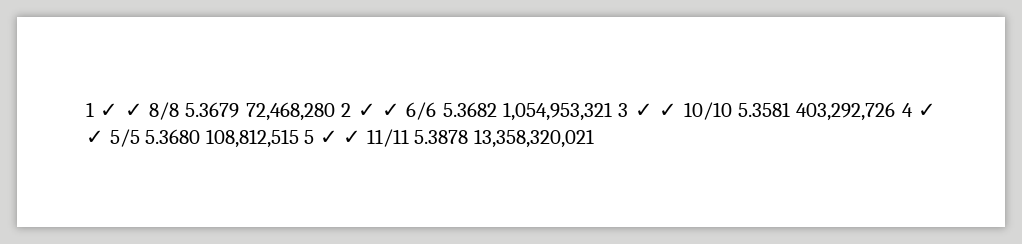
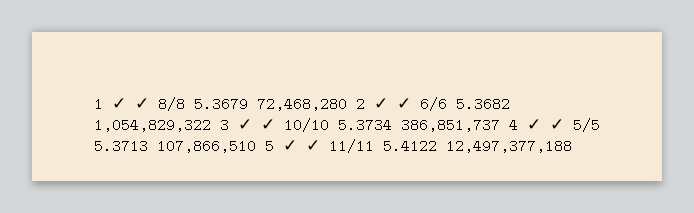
- 1 ✓ ✓ 8/8 5.3679 72,468,280 2 ✓ ✓ 6/6 5.3682 1,054,953,321 3 ✓ ✓ 10/10 5.3581 403,292,726 4 ✓ ✓ 5/5 5.3680 108,812,515 5 ✓ ✓ 11/11 5.3878 13,358,320,021
+ 1 ✓ ✓ 8/8 5.3679 72,468,280 2 ✓ ✓ 6/6 5.3682 1,054,829,322 3 ✓ ✓ 10/10 5.3734 386,851,737 4 ✓ ✓ 5/5 5.3713 107,866,510 5 ✓ ✓ 11/11 5.4122 12,497,377,188

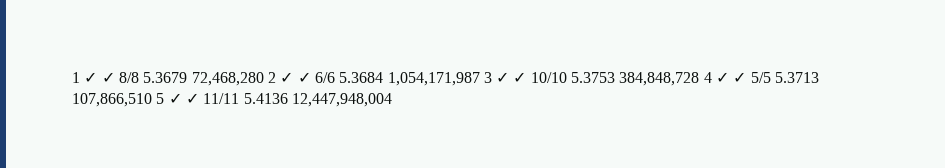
- 1 ✓ ✓ 8/8 5.3679 72,468,280 2 ✓ ✓ 6/6 5.3682 1,054,829,322 3 ✓ ✓ 10/10 5.3734 386,851,737 4 ✓ ✓ 5/5 5.3713 107,866,510 5 ✓ ✓ 11/11 5.4122 12,497,377,188
+ 1 ✓ ✓ 8/8 5.3679 72,468,280 2 ✓ ✓ 6/6 5.3684 1,054,171,987 3 ✓ ✓ 10/10 5.3753 384,848,728 4 ✓ ✓ 5/5 5.3713 107,866,510 5 ✓ ✓ 11/11 5.4136 12,447,948,004

